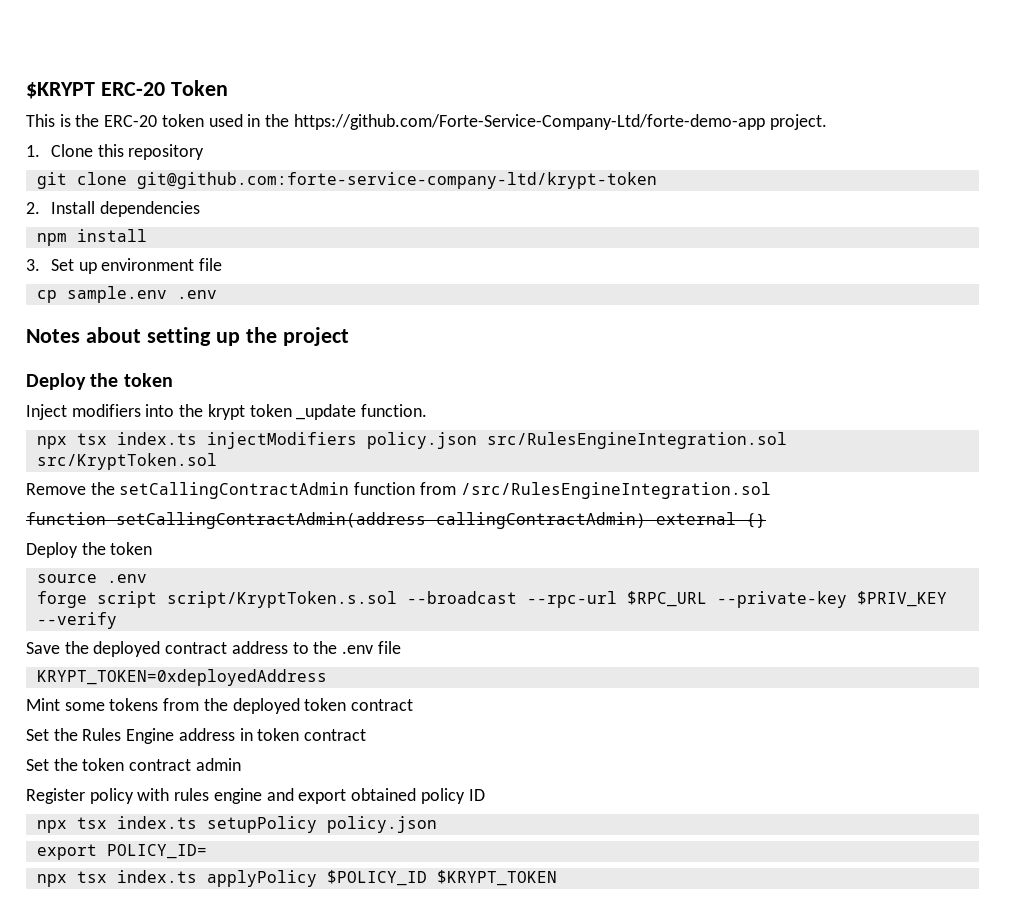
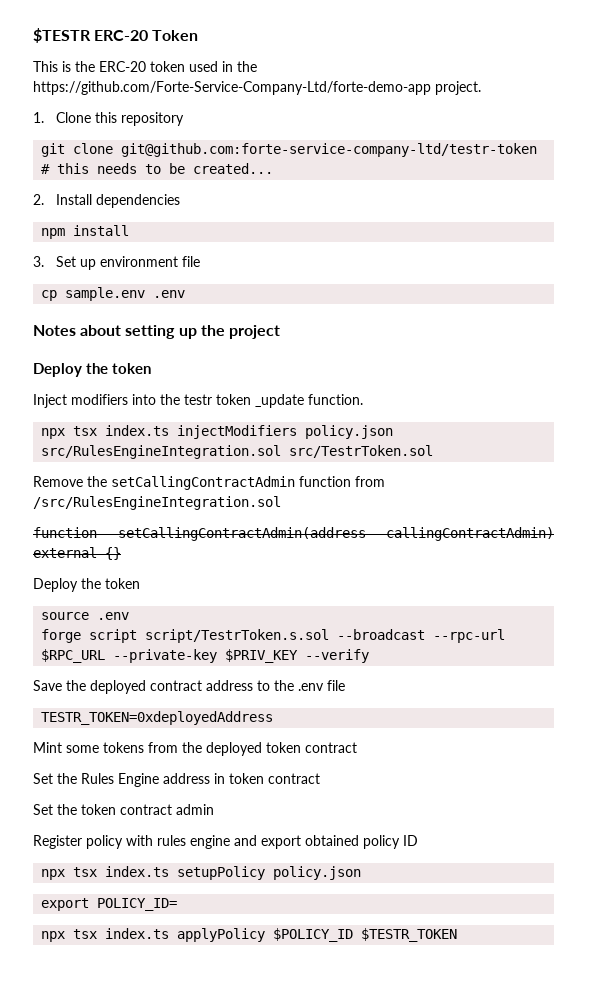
- $KRYPT ERC-20 Token
+ $TESTR ERC-20 Token
- git clone git@github.com:forte-service-company-ltd/krypt-token
+ git clone git@github.com:forte-service-company-ltd/testr-token # this needs to be created...
- Inject modifiers into the krypt token _update function.
+ Inject modifiers into the testr token _update function.
- npx tsx index.ts injectModifiers policy.json src/RulesEngineIntegration.sol src/KryptToken.sol
+ npx tsx index.ts injectModifiers policy.json src/RulesEngineIntegration.sol src/TestrToken.sol
- forge script script/KryptToken.s.sol --broadcast --rpc-url $RPC_URL --private-key $PRIV_KEY --verify
+ forge script script/TestrToken.s.sol --broadcast --rpc-url $RPC_URL --private-key $PRIV_KEY --verify
- KRYPT_TOKEN=0xdeployedAddress
+ TESTR_TOKEN=0xdeployedAddress
- npx tsx index.ts applyPolicy $POLICY_ID $KRYPT_TOKEN
+ npx tsx index.ts applyPolicy $POLICY_ID $TESTR_TOKEN

